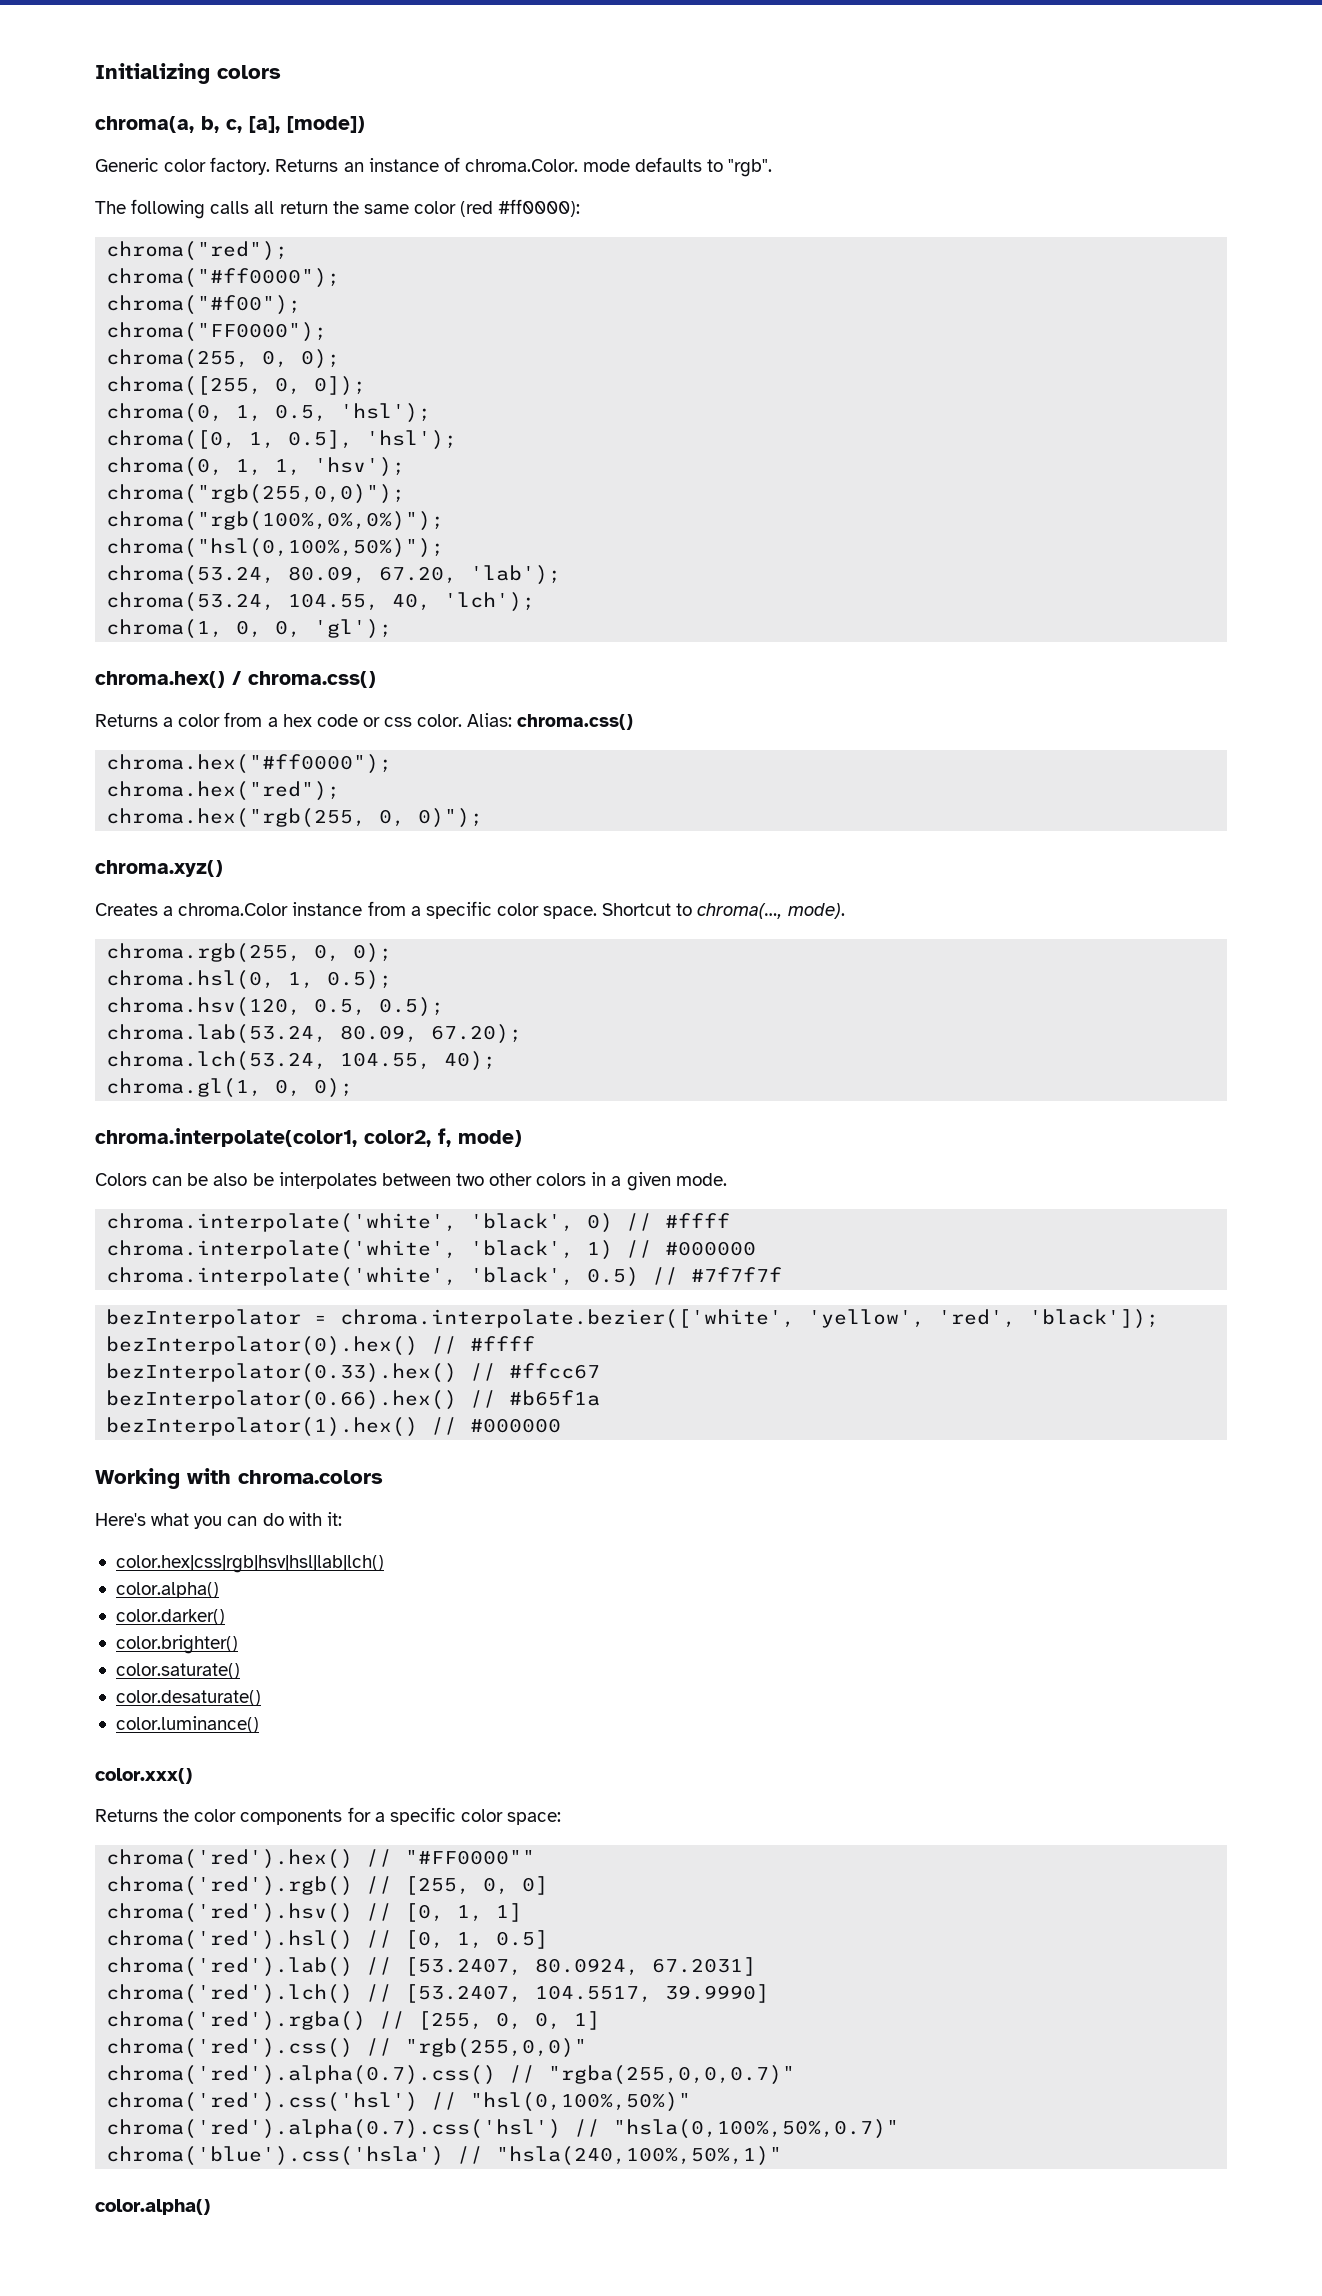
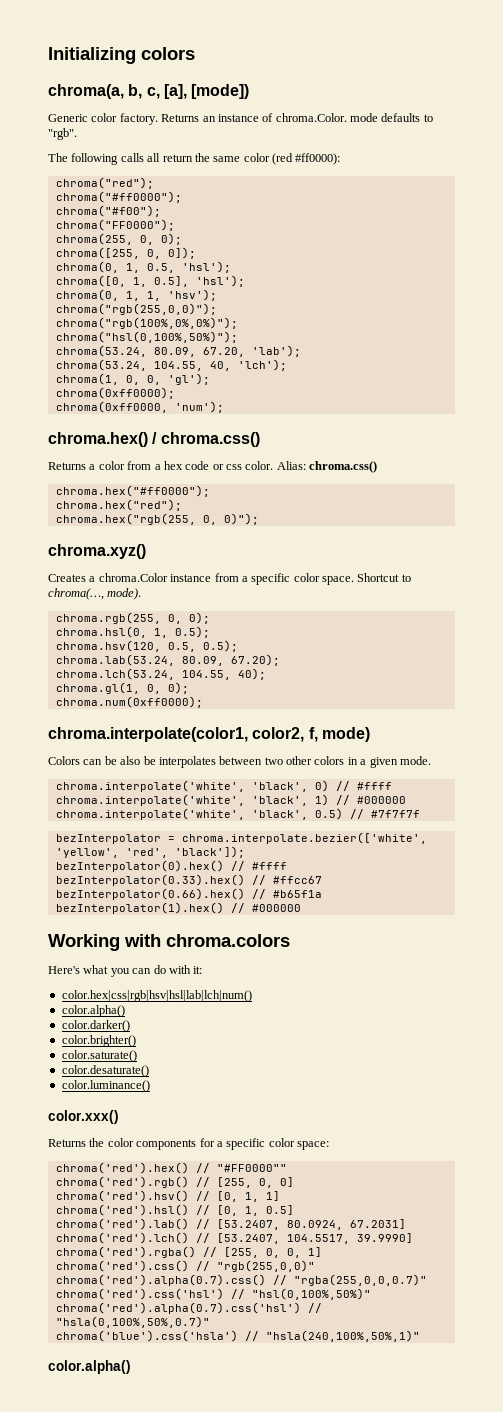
+ chroma(0xff0000);
+ chroma(0xff0000, 'num');
+ chroma.num(0xff0000);
- color.hex|css|rgb|hsv|hsl|lab|lch()
+ color.hex|css|rgb|hsv|hsl|lab|lch|num()

